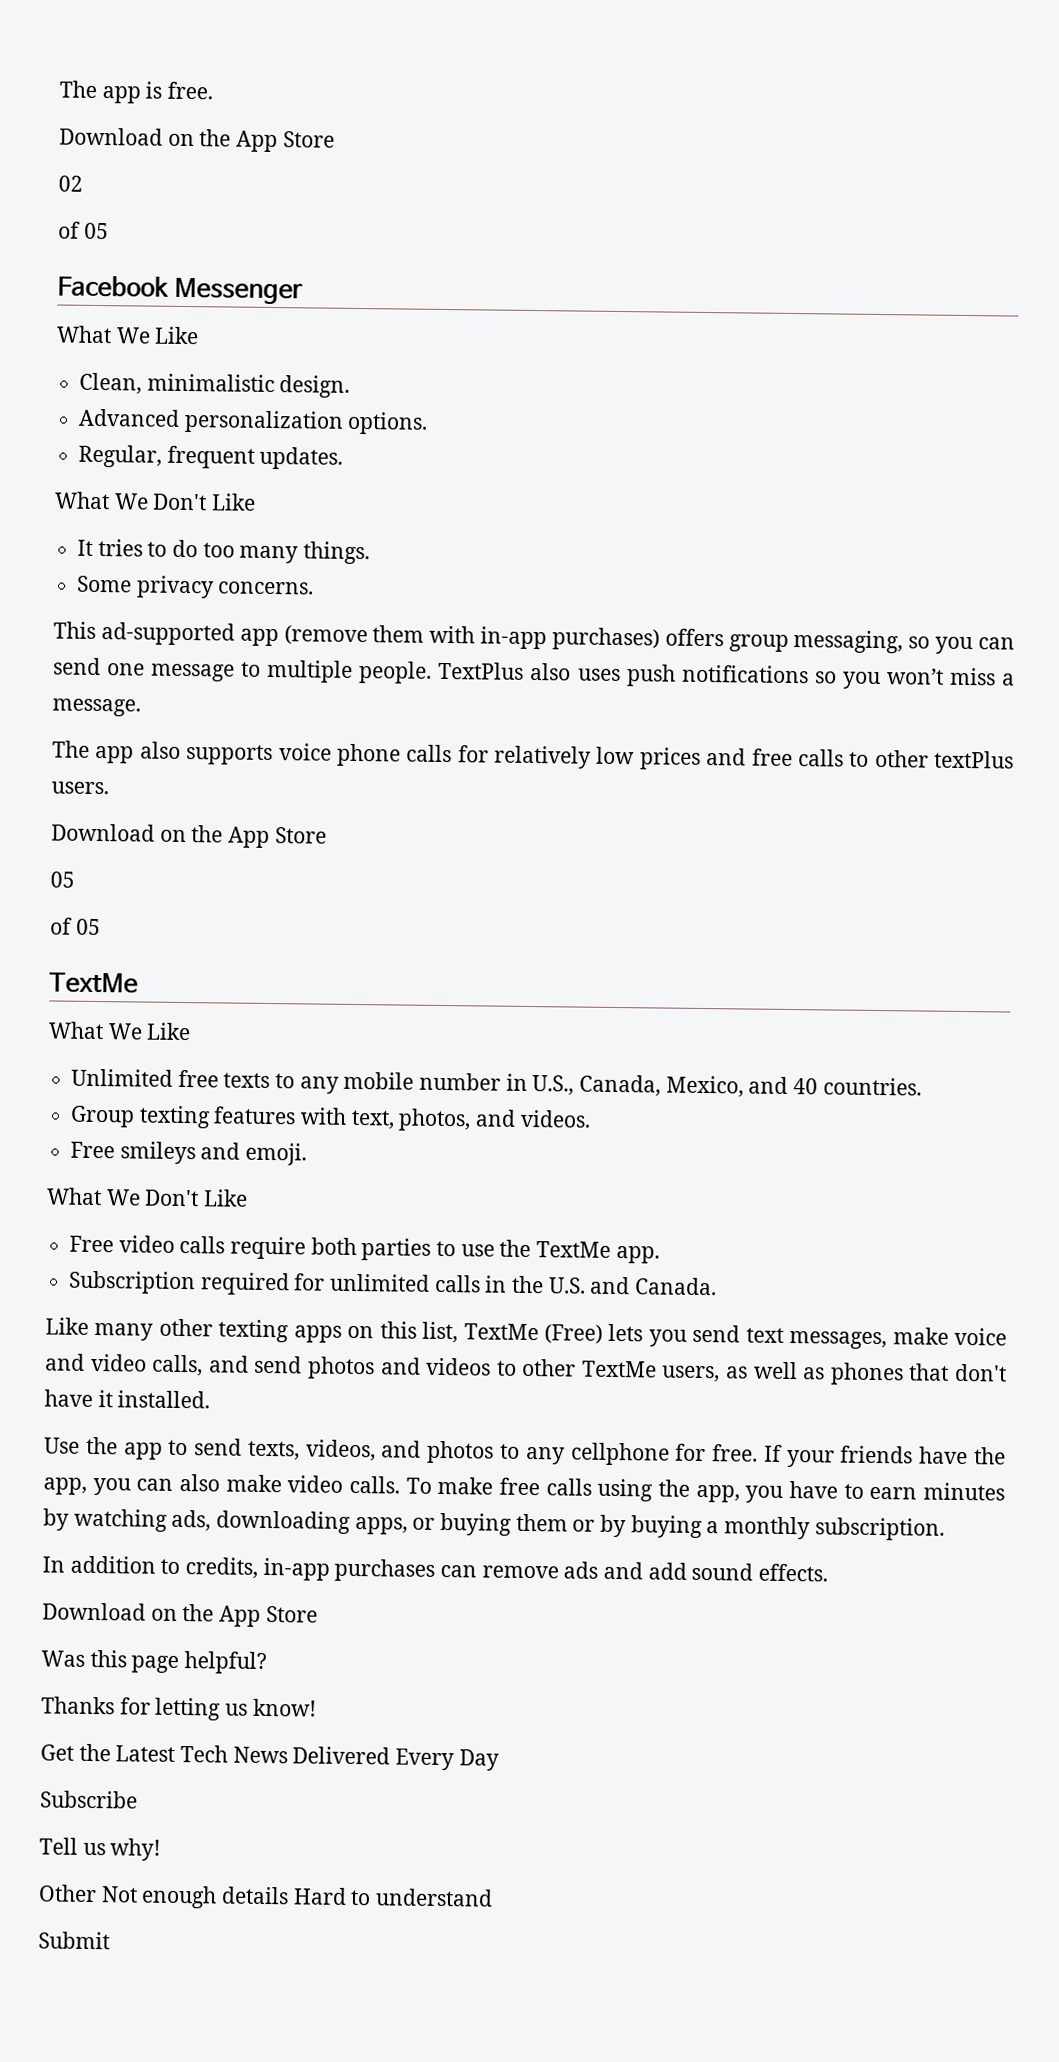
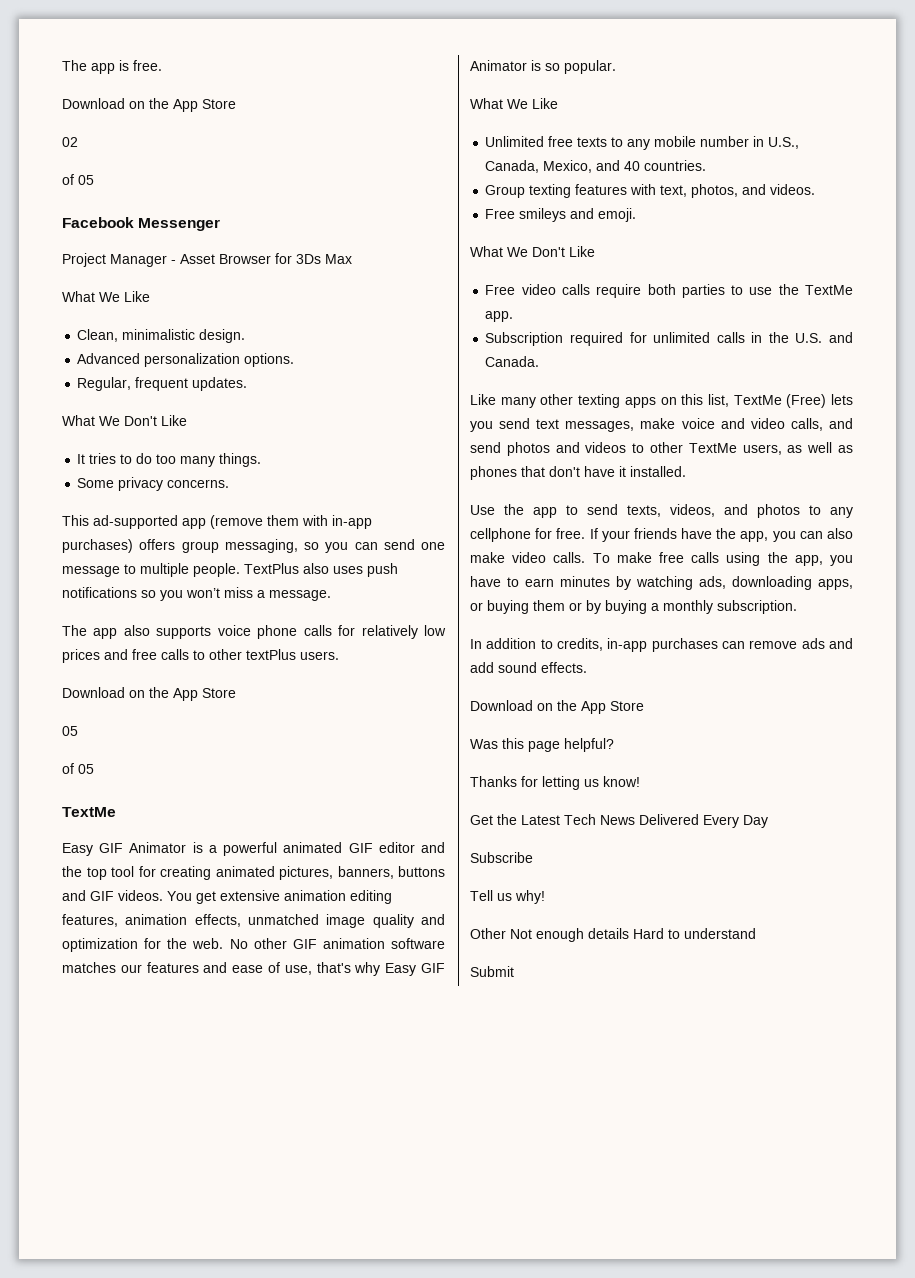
+ Project Manager - Asset Browser for 3Ds Max
+ Easy GIF Animator is a powerful animated GIF editor and the top tool for creating animated pictures, banners, buttons and GIF videos. You get extensive animation editing features, animation effects, unmatched image quality and optimization for the web. No other GIF animation software matches our features and ease of use, that's why Easy GIF Animator is so popular.

